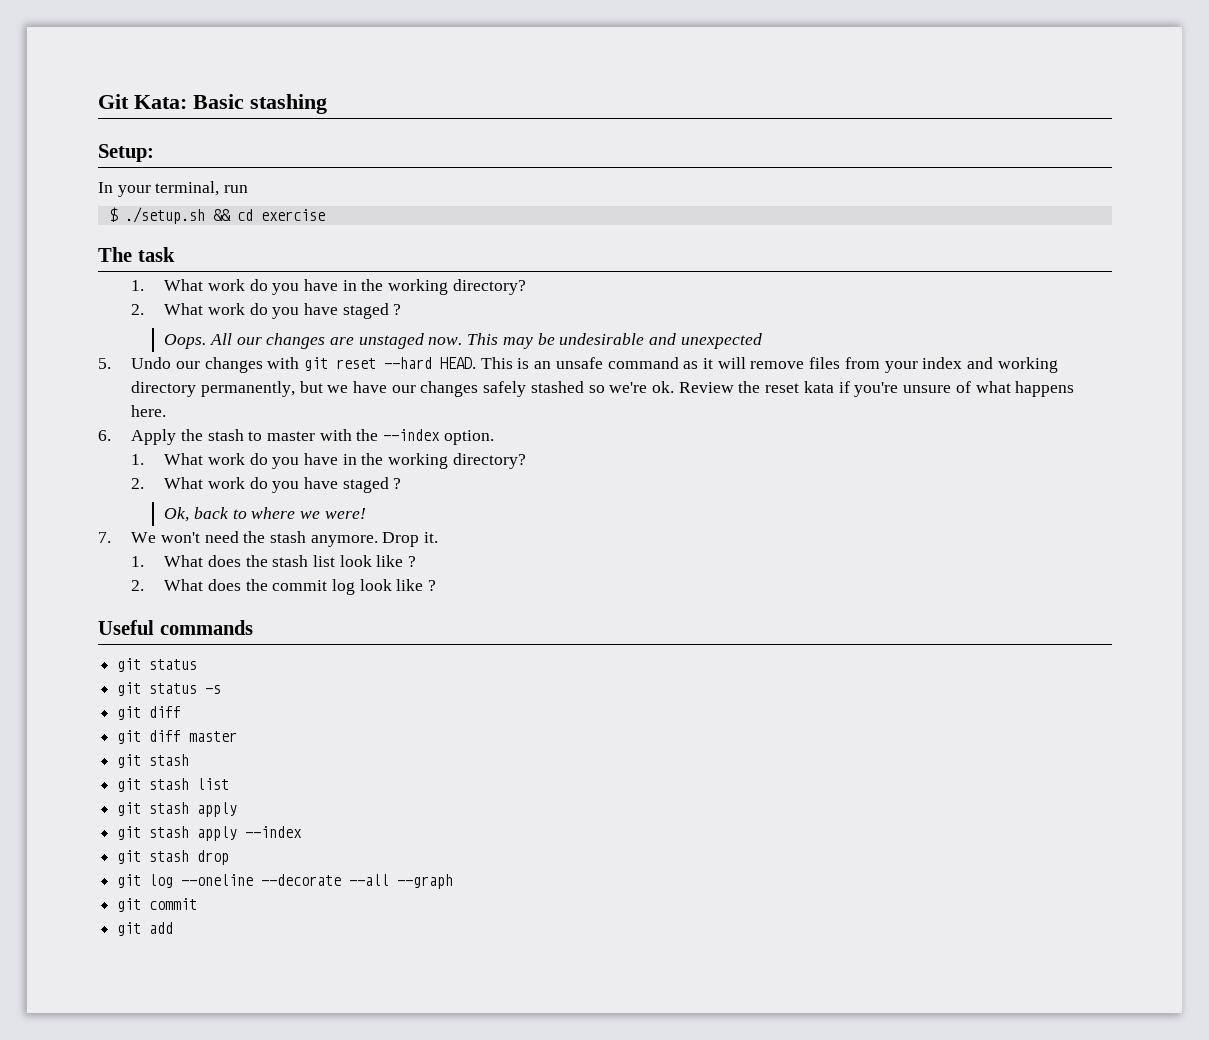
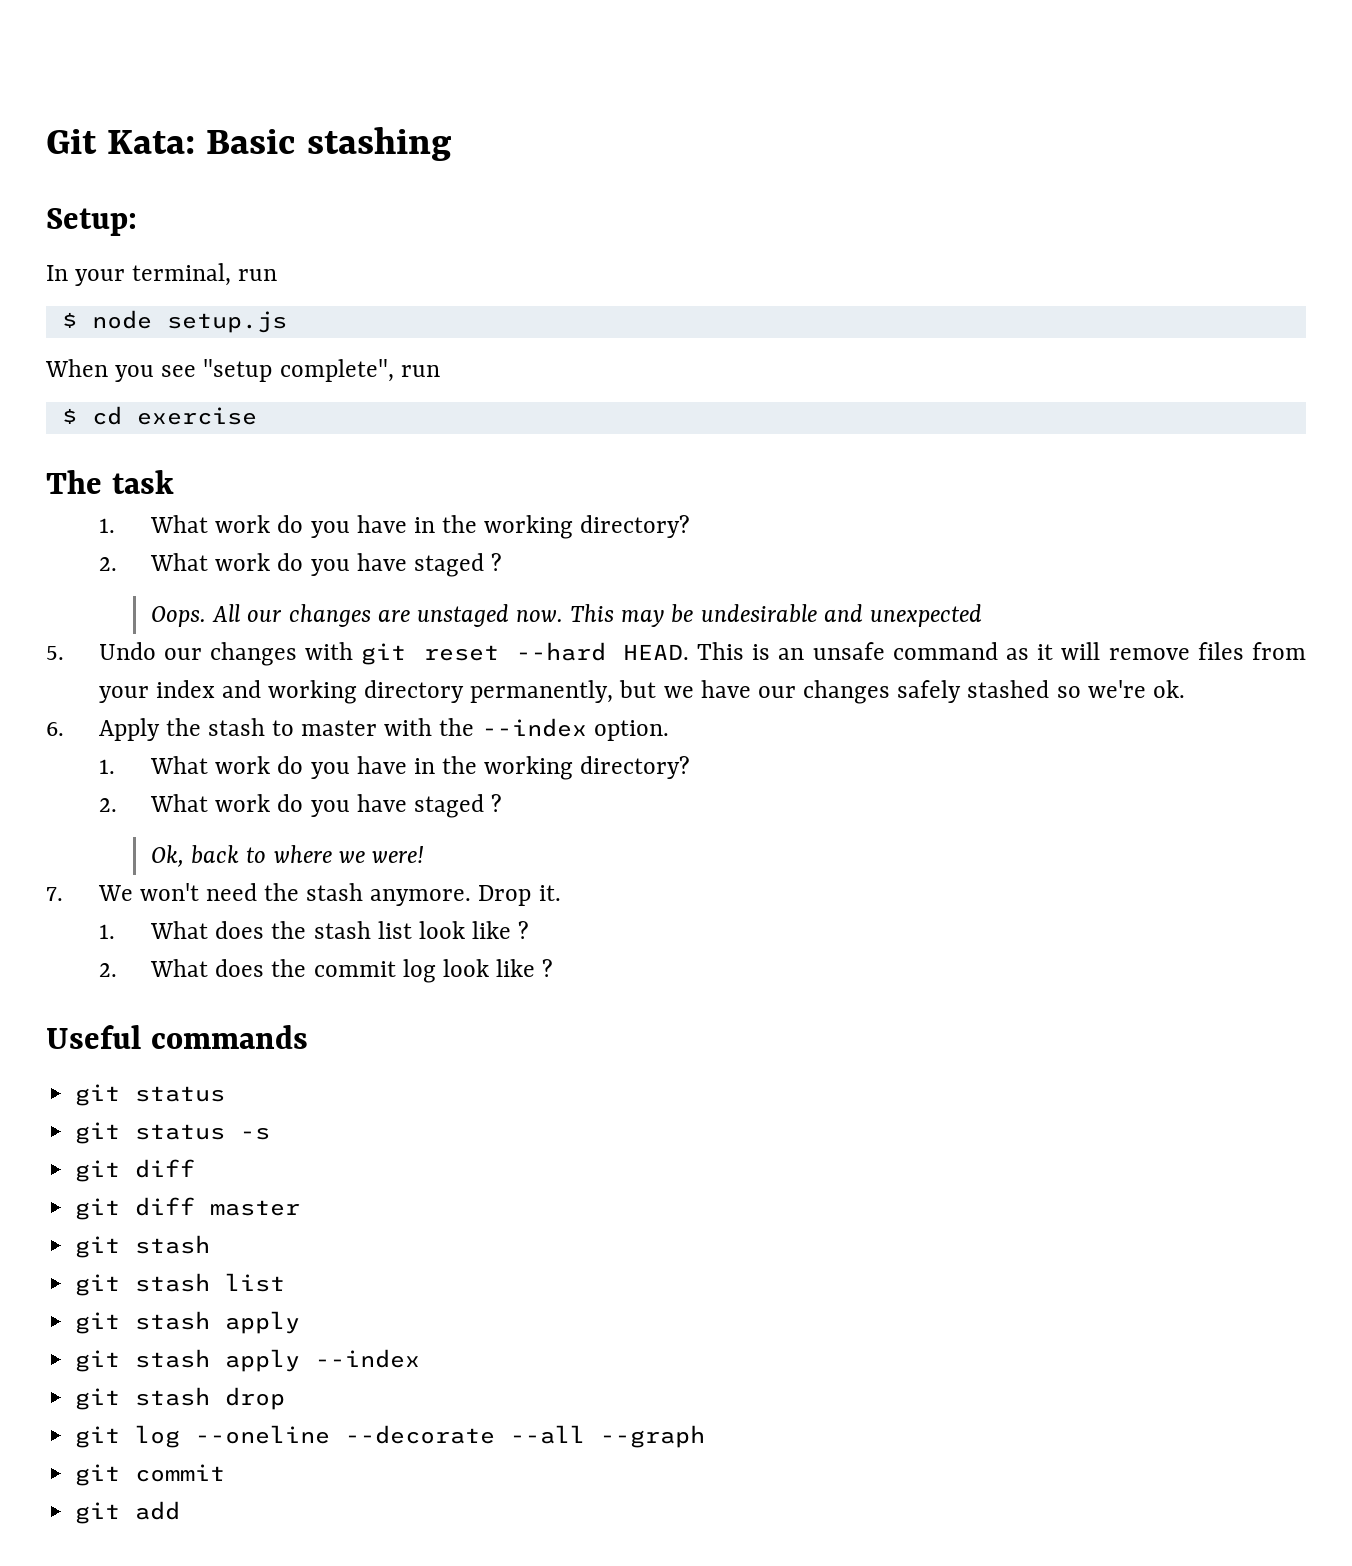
- $ ./setup.sh && cd exercise
+ $ node setup.js
+ When you see "setup complete", run
+ $ cd exercise
- Review the reset kata if you're unsure of what happens here.

